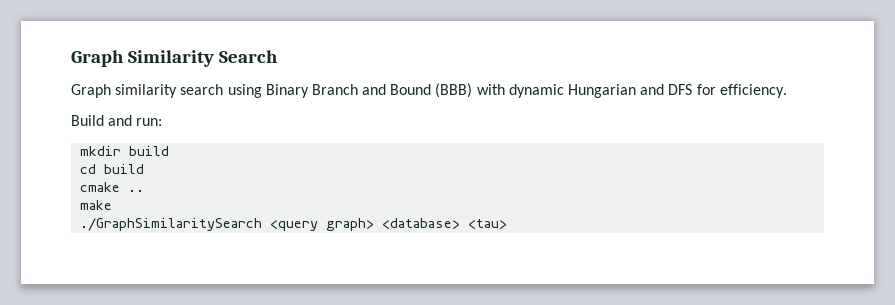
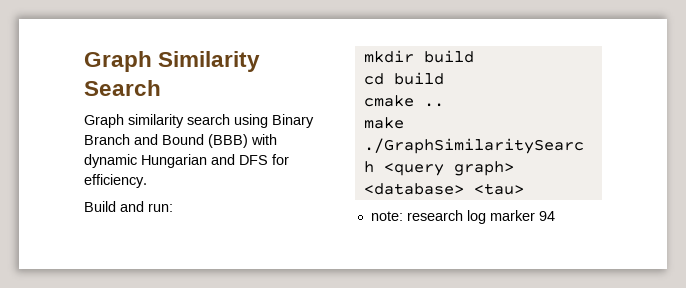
+ note: research log marker 94

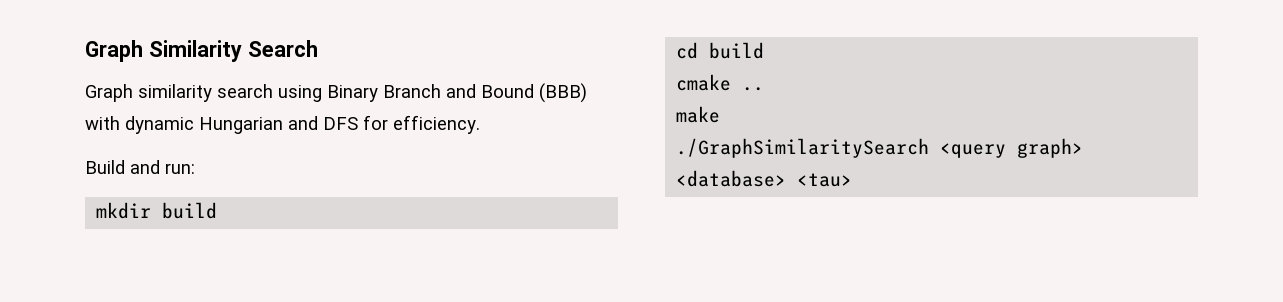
- note: research log marker 94

